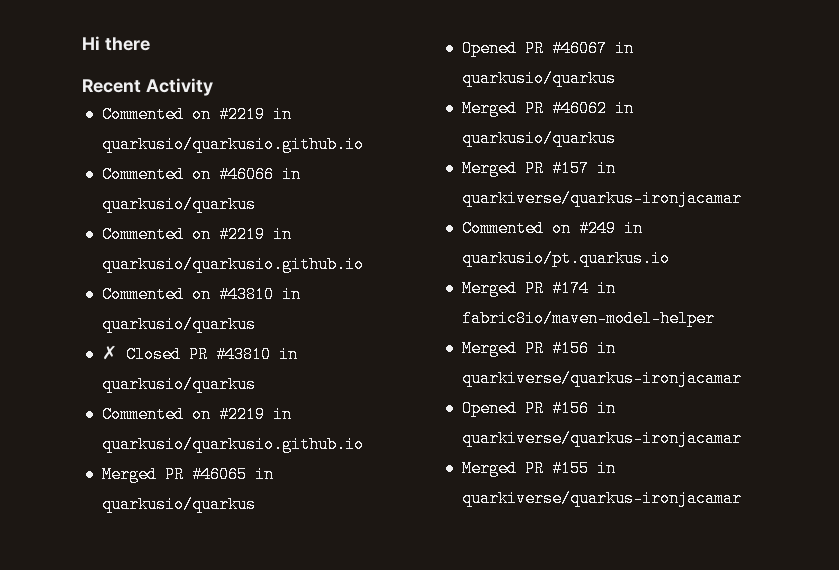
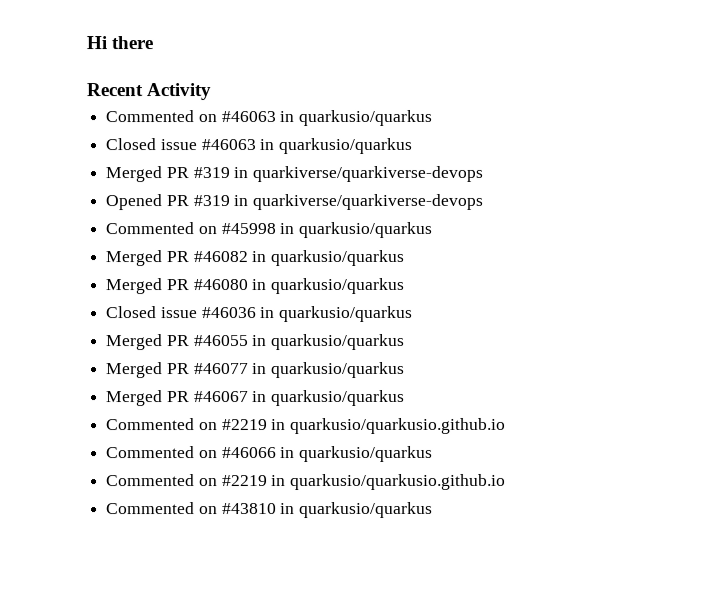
+ Commented on #46063 in quarkusio/quarkus
+ Closed issue #46063 in quarkusio/quarkus
+ Merged PR #319 in quarkiverse/quarkiverse-devops
+ Opened PR #319 in quarkiverse/quarkiverse-devops
+ Commented on #45998 in quarkusio/quarkus
+ Merged PR #46082 in quarkusio/quarkus
+ Merged PR #46080 in quarkusio/quarkus
+ Closed issue #46036 in quarkusio/quarkus
+ Merged PR #46055 in quarkusio/quarkus
+ Merged PR #46077 in quarkusio/quarkus
+ Merged PR #46067 in quarkusio/quarkus
- ✗ Closed PR #43810 in quarkusio/quarkus
- Commented on #2219 in quarkusio/quarkusio.github.io
- Merged PR #46065 in quarkusio/quarkus
- Opened PR #46067 in quarkusio/quarkus
- Merged PR #46062 in quarkusio/quarkus
- Merged PR #157 in quarkiverse/quarkus-ironjacamar
- Commented on #249 in quarkusio/pt.quarkus.io
- Merged PR #174 in fabric8io/maven-model-helper
- Merged PR #156 in quarkiverse/quarkus-ironjacamar
- Opened PR #156 in quarkiverse/quarkus-ironjacamar
- Merged PR #155 in quarkiverse/quarkus-ironjacamar

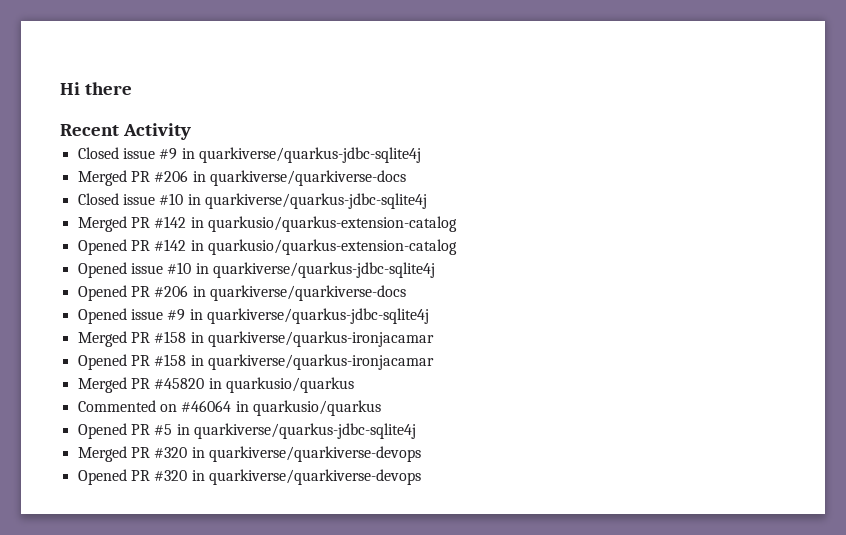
- Commented on #46063 in quarkusio/quarkus
- Closed issue #46063 in quarkusio/quarkus
- Merged PR #319 in quarkiverse/quarkiverse-devops
+ Closed issue #9 in quarkiverse/quarkus-jdbc-sqlite4j
+ Merged PR #206 in quarkiverse/quarkiverse-docs
+ Closed issue #10 in quarkiverse/quarkus-jdbc-sqlite4j
+ Merged PR #142 in quarkusio/quarkus-extension-catalog
+ Opened PR #142 in quarkusio/quarkus-extension-catalog
+ Opened issue #10 in quarkiverse/quarkus-jdbc-sqlite4j
+ Opened PR #206 in quarkiverse/quarkiverse-docs
+ Opened issue #9 in quarkiverse/quarkus-jdbc-sqlite4j
+ Merged PR #158 in quarkiverse/quarkus-ironjacamar
+ Opened PR #158 in quarkiverse/quarkus-ironjacamar
+ Merged PR #45820 in quarkusio/quarkus
+ Commented on #46064 in quarkusio/quarkus
+ Opened PR #5 in quarkiverse/quarkus-jdbc-sqlite4j
+ Merged PR #320 in quarkiverse/quarkiverse-devops
- Opened PR #319 in quarkiverse/quarkiverse-devops
- Commented on #45998 in quarkusio/quarkus
- Merged PR #46082 in quarkusio/quarkus
- Merged PR #46080 in quarkusio/quarkus
- Closed issue #46036 in quarkusio/quarkus
- Merged PR #46055 in quarkusio/quarkus
- Merged PR #46077 in quarkusio/quarkus
- Merged PR #46067 in quarkusio/quarkus
- Commented on #2219 in quarkusio/quarkusio.github.io
- Commented on #46066 in quarkusio/quarkus
- Commented on #2219 in quarkusio/quarkusio.github.io
- Commented on #43810 in quarkusio/quarkus
+ Opened PR #320 in quarkiverse/quarkiverse-devops

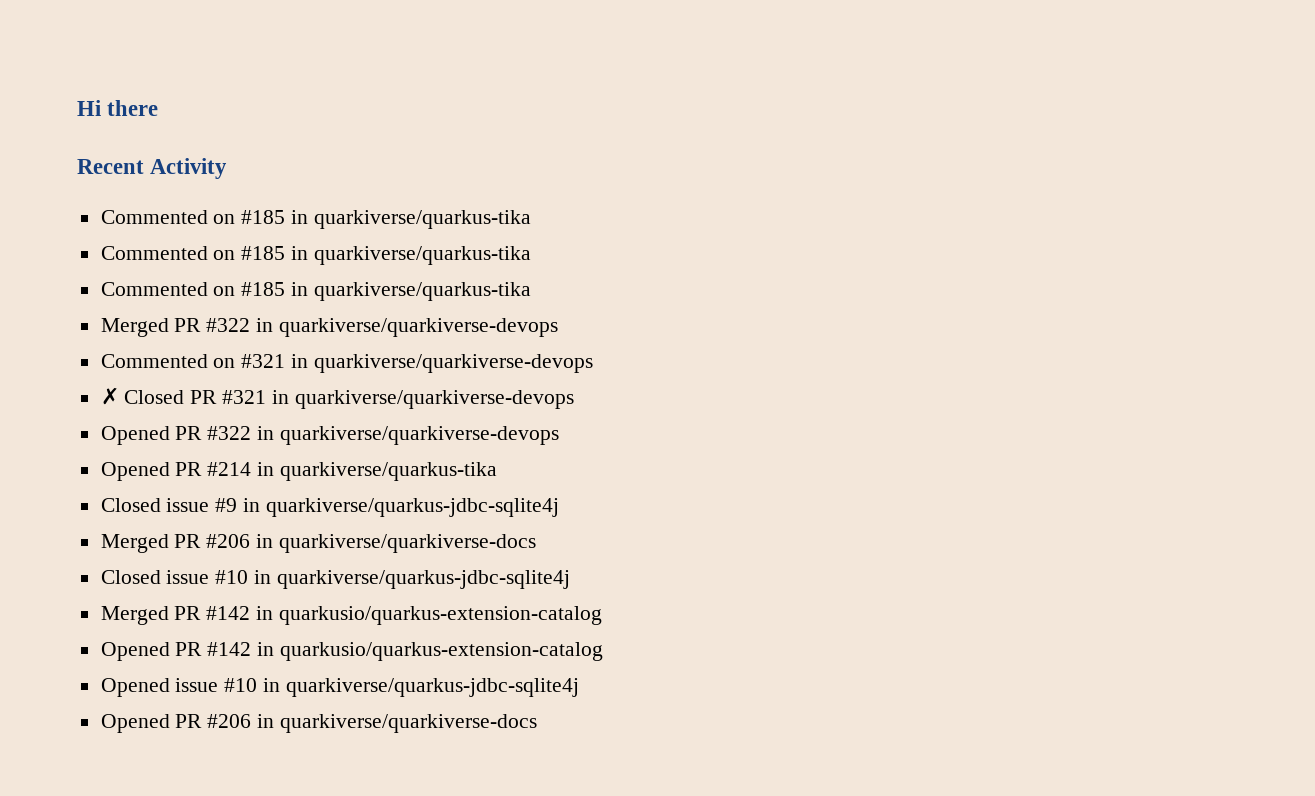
  Recent Activity
+ Commented on #185 in quarkiverse/quarkus-tika
+ Commented on #185 in quarkiverse/quarkus-tika
+ Commented on #185 in quarkiverse/quarkus-tika
+ Merged PR #322 in quarkiverse/quarkiverse-devops
+ Commented on #321 in quarkiverse/quarkiverse-devops
+ ✗ Closed PR #321 in quarkiverse/quarkiverse-devops
+ Opened PR #322 in quarkiverse/quarkiverse-devops
+ Opened PR #214 in quarkiverse/quarkus-tika
- Opened issue #9 in quarkiverse/quarkus-jdbc-sqlite4j
- Merged PR #158 in quarkiverse/quarkus-ironjacamar
- Opened PR #158 in quarkiverse/quarkus-ironjacamar
- Merged PR #45820 in quarkusio/quarkus
- Commented on #46064 in quarkusio/quarkus
- Opened PR #5 in quarkiverse/quarkus-jdbc-sqlite4j
- Merged PR #320 in quarkiverse/quarkiverse-devops
- Opened PR #320 in quarkiverse/quarkiverse-devops

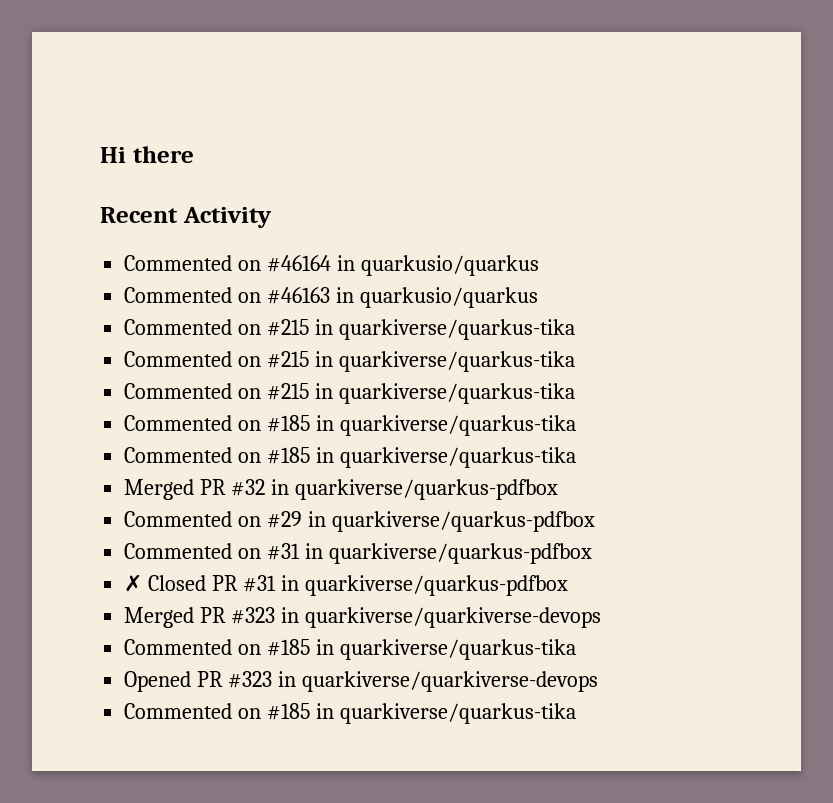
  Recent Activity
- Commented on #185 in quarkiverse/quarkus-tika
+ Commented on #46164 in quarkusio/quarkus
+ Commented on #46163 in quarkusio/quarkus
+ Commented on #215 in quarkiverse/quarkus-tika
+ Commented on #215 in quarkiverse/quarkus-tika
+ Commented on #215 in quarkiverse/quarkus-tika
- Merged PR #322 in quarkiverse/quarkiverse-devops
- Commented on #321 in quarkiverse/quarkiverse-devops
- ✗ Closed PR #321 in quarkiverse/quarkiverse-devops
- Opened PR #322 in quarkiverse/quarkiverse-devops
- Opened PR #214 in quarkiverse/quarkus-tika
- Closed issue #9 in quarkiverse/quarkus-jdbc-sqlite4j
- Merged PR #206 in quarkiverse/quarkiverse-docs
- Closed issue #10 in quarkiverse/quarkus-jdbc-sqlite4j
- Merged PR #142 in quarkusio/quarkus-extension-catalog
- Opened PR #142 in quarkusio/quarkus-extension-catalog
- Opened issue #10 in quarkiverse/quarkus-jdbc-sqlite4j
- Opened PR #206 in quarkiverse/quarkiverse-docs
+ Merged PR #32 in quarkiverse/quarkus-pdfbox
+ Commented on #29 in quarkiverse/quarkus-pdfbox
+ Commented on #31 in quarkiverse/quarkus-pdfbox
+ ✗ Closed PR #31 in quarkiverse/quarkus-pdfbox
+ Merged PR #323 in quarkiverse/quarkiverse-devops
+ Commented on #185 in quarkiverse/quarkus-tika
+ Opened PR #323 in quarkiverse/quarkiverse-devops
+ Commented on #185 in quarkiverse/quarkus-tika

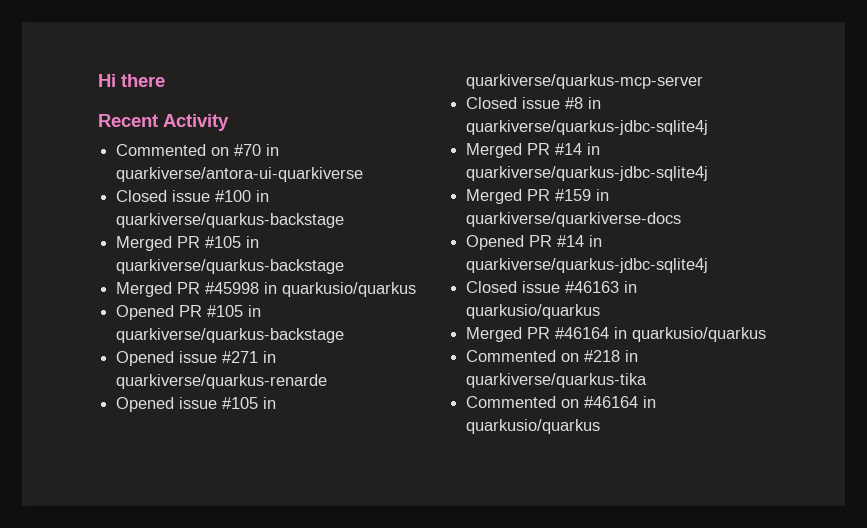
- Commented on #46164 in quarkusio/quarkus
+ Commented on #70 in quarkiverse/antora-ui-quarkiverse
+ Closed issue #100 in quarkiverse/quarkus-backstage
+ Merged PR #105 in quarkiverse/quarkus-backstage
+ Merged PR #45998 in quarkusio/quarkus
+ Opened PR #105 in quarkiverse/quarkus-backstage
+ Opened issue #271 in quarkiverse/quarkus-renarde
+ Opened issue #105 in quarkiverse/quarkus-mcp-server
+ Closed issue #8 in quarkiverse/quarkus-jdbc-sqlite4j
+ Merged PR #14 in quarkiverse/quarkus-jdbc-sqlite4j
+ Merged PR #159 in quarkiverse/quarkiverse-docs
+ Opened PR #14 in quarkiverse/quarkus-jdbc-sqlite4j
+ Closed issue #46163 in quarkusio/quarkus
+ Merged PR #46164 in quarkusio/quarkus
- Commented on #46163 in quarkusio/quarkus
- Commented on #215 in quarkiverse/quarkus-tika
- Commented on #215 in quarkiverse/quarkus-tika
- Commented on #215 in quarkiverse/quarkus-tika
- Commented on #185 in quarkiverse/quarkus-tika
- Commented on #185 in quarkiverse/quarkus-tika
- Merged PR #32 in quarkiverse/quarkus-pdfbox
- Commented on #29 in quarkiverse/quarkus-pdfbox
- Commented on #31 in quarkiverse/quarkus-pdfbox
- ✗ Closed PR #31 in quarkiverse/quarkus-pdfbox
- Merged PR #323 in quarkiverse/quarkiverse-devops
- Commented on #185 in quarkiverse/quarkus-tika
- Opened PR #323 in quarkiverse/quarkiverse-devops
- Commented on #185 in quarkiverse/quarkus-tika
+ Commented on #218 in quarkiverse/quarkus-tika
+ Commented on #46164 in quarkusio/quarkus

